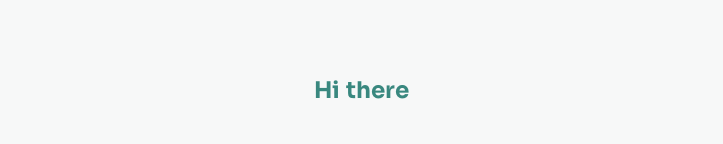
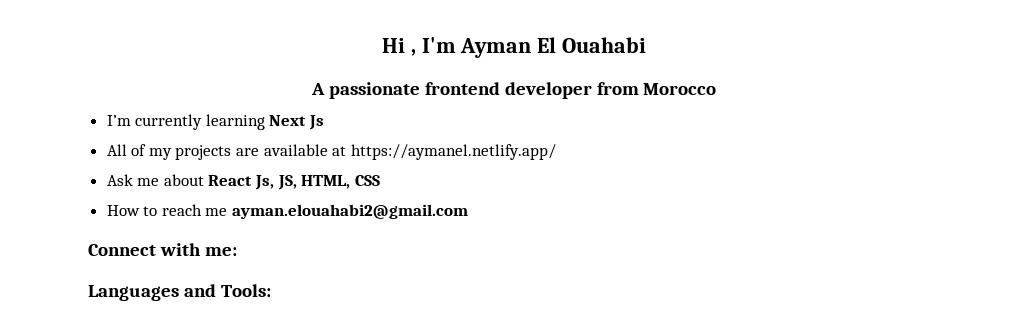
- Hi there
+ Hi , I'm Ayman El Ouahabi
+ A passionate frontend developer from Morocco
+ I’m currently learning Next Js
+ All of my projects are available at https://aymanel.netlify.app/
+ Ask me about React Js, JS, HTML, CSS
+ How to reach me ayman.elouahabi2@gmail.com
+ Connect with me:
+ Languages and Tools:

